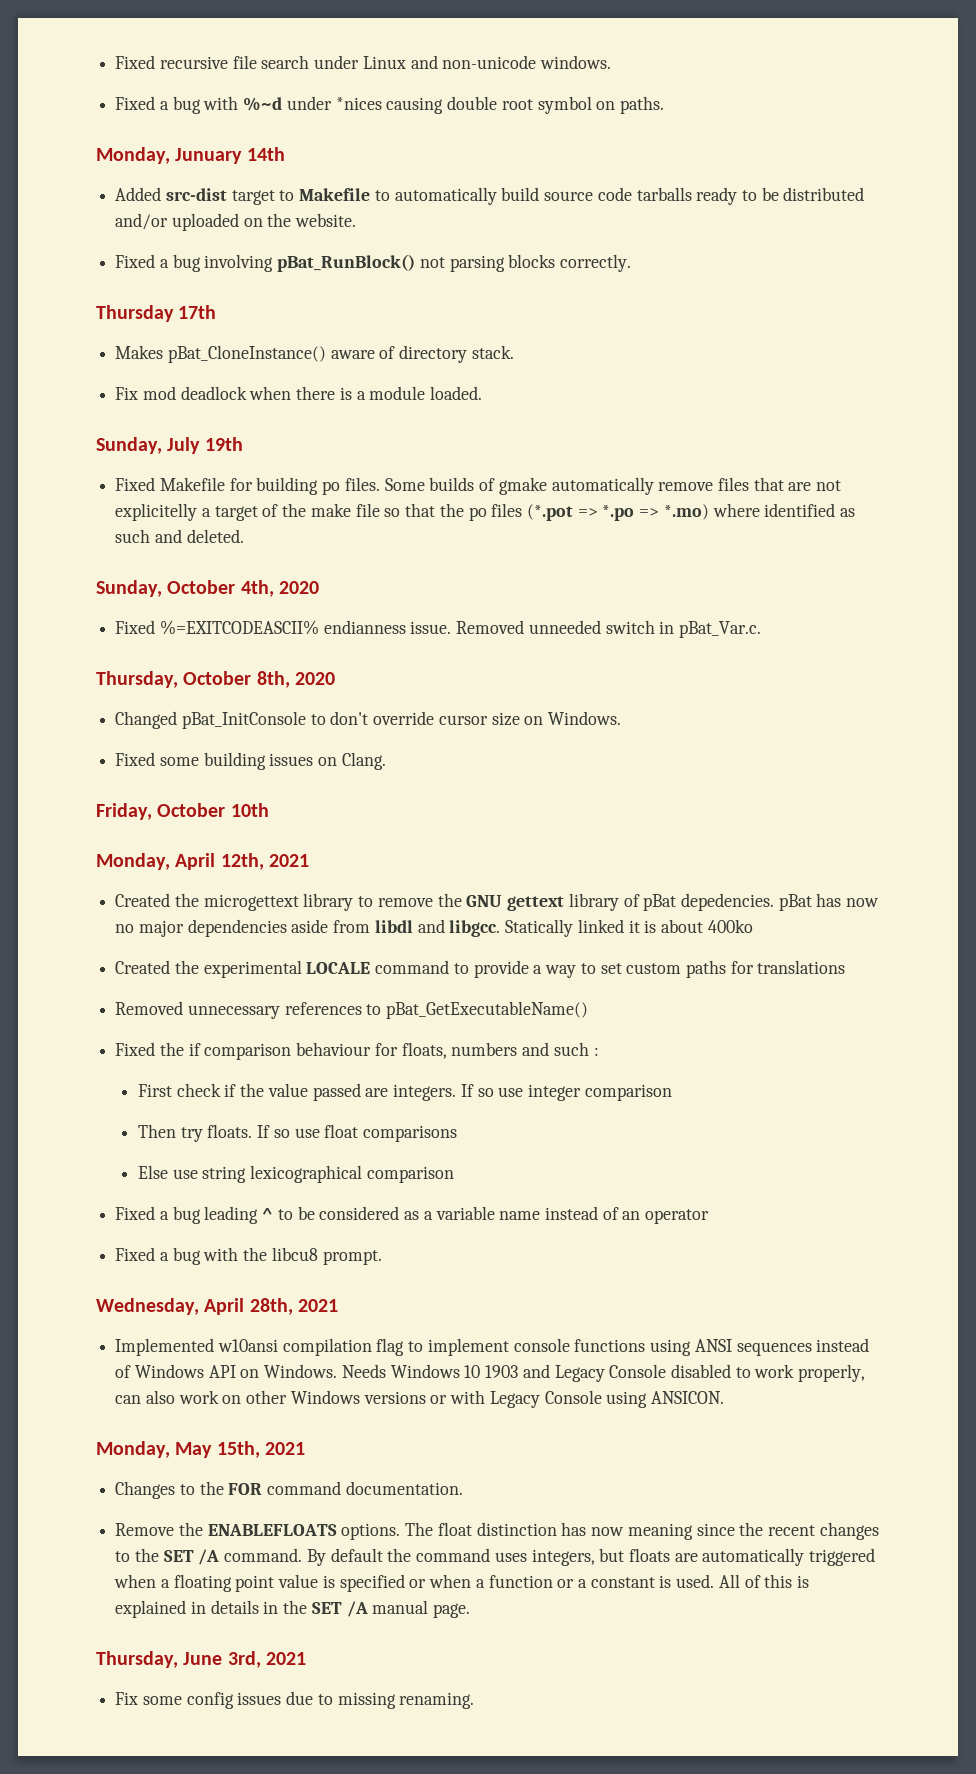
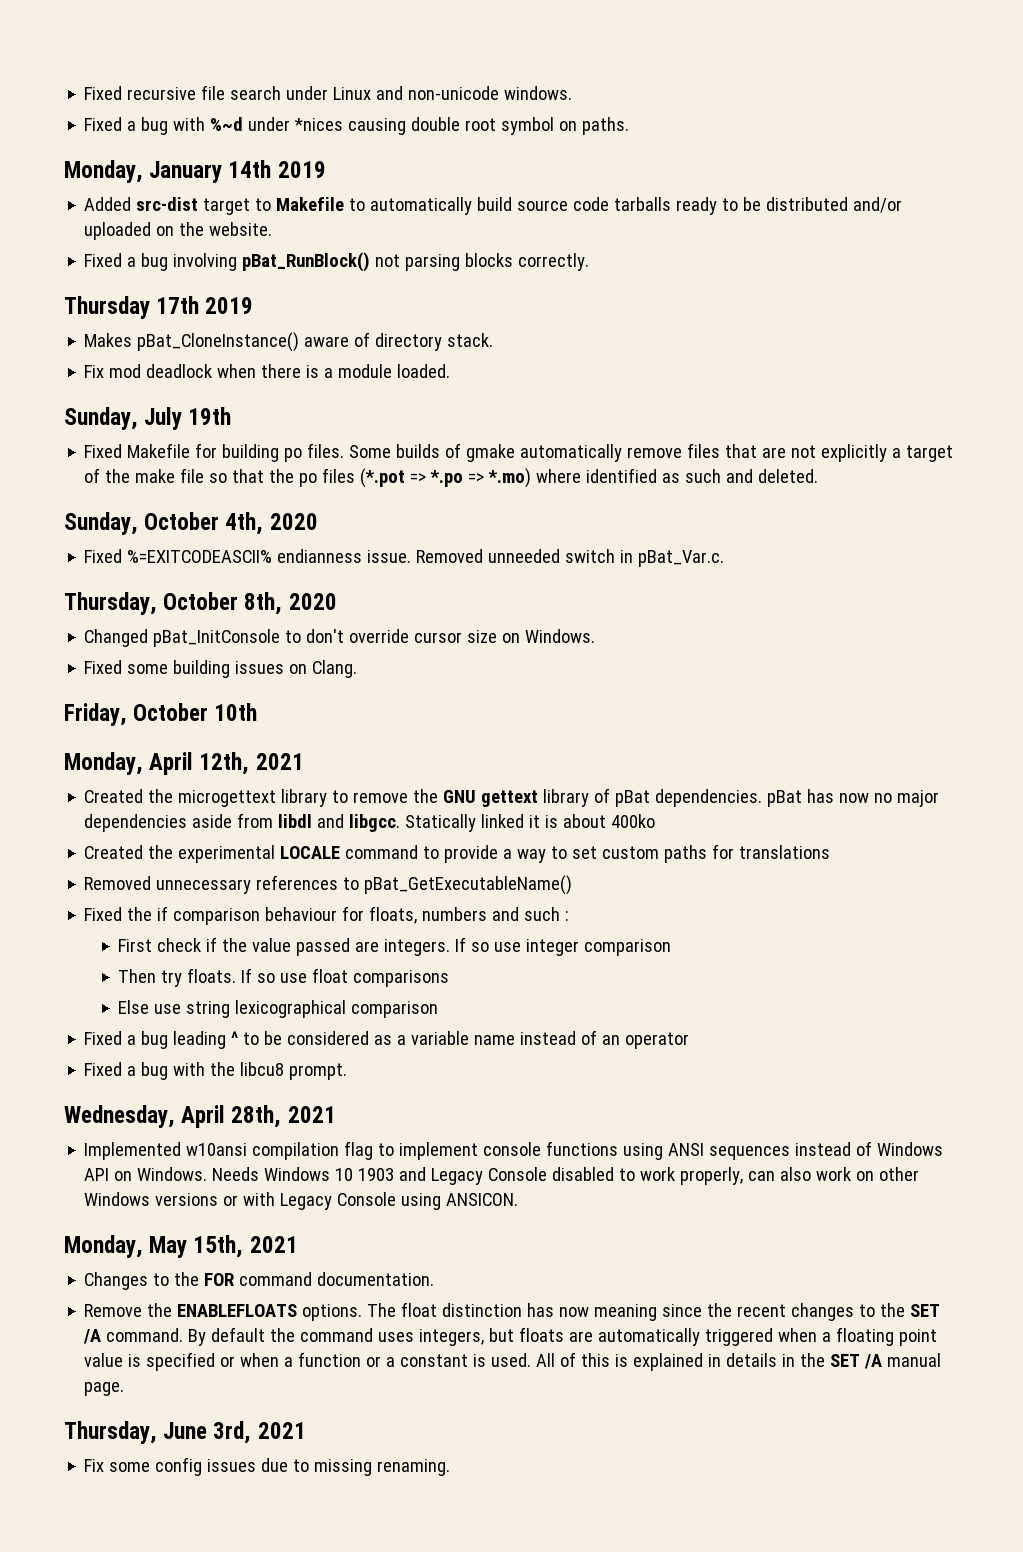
- Monday, Junuary 14th
+ Monday, January 14th 2019
- Thursday 17th
+ Thursday 17th 2019
- Some builds of gmake automatically remove files that are not explicitelly a target of the make file so that the po files (*.pot => *.po => *.mo) where identified as such and deleted.
+ Some builds of gmake automatically remove files that are not explicitly a target of the make file so that the po files (*.pot => *.po => *.mo) where identified as such and deleted.
- Created the microgettext library to remove the GNU gettext library of pBat depedencies. pBat has now no major dependencies aside from libdl and libgcc.
+ Created the microgettext library to remove the GNU gettext library of pBat dependencies. pBat has now no major dependencies aside from libdl and libgcc.

